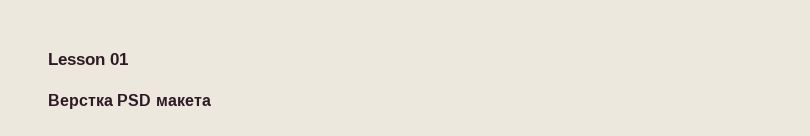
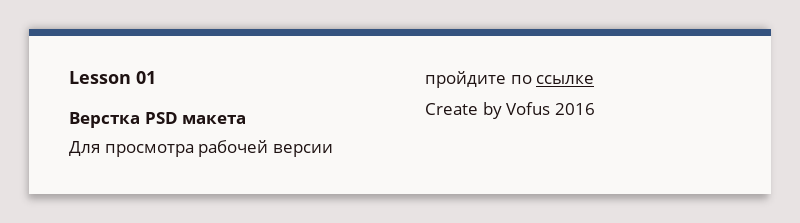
+ Для просмотра рабочей версии пройдите по ссылке
+ Create by Vofus 2016

